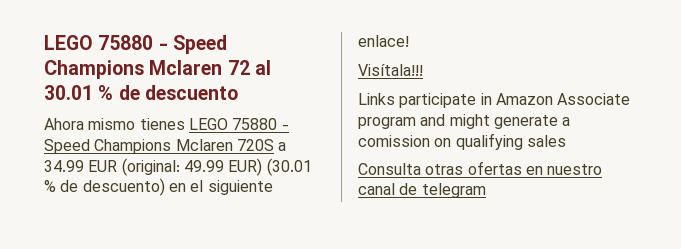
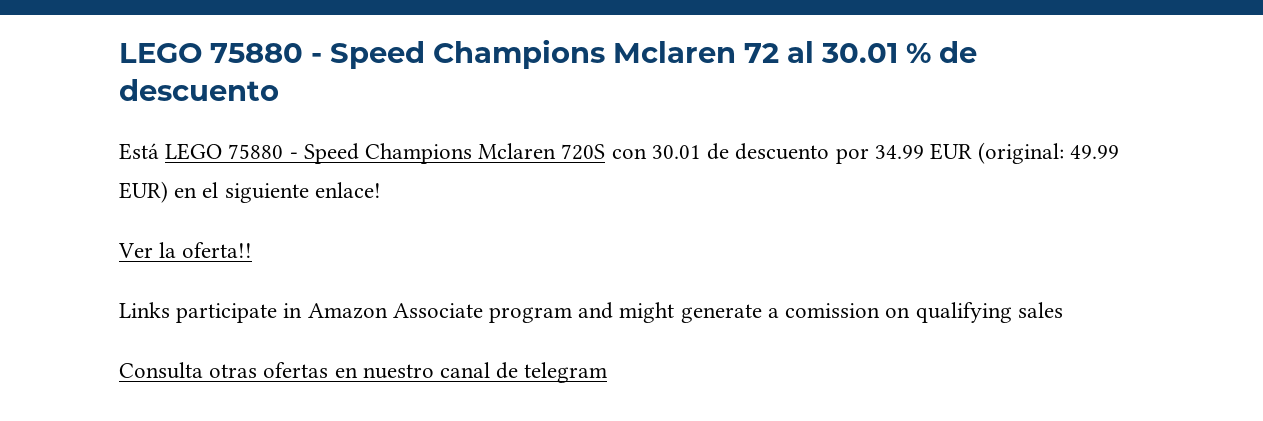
- Ahora mismo tienes LEGO 75880 - Speed Champions Mclaren 720S a 34.99 EUR (original: 49.99 EUR) (30.01 % de descuento) en el siguiente enlace!
+ Está LEGO 75880 - Speed Champions Mclaren 720S con 30.01 de descuento por 34.99 EUR (original: 49.99 EUR) en el siguiente enlace!
- Visítala!!!
+ Ver la oferta!!

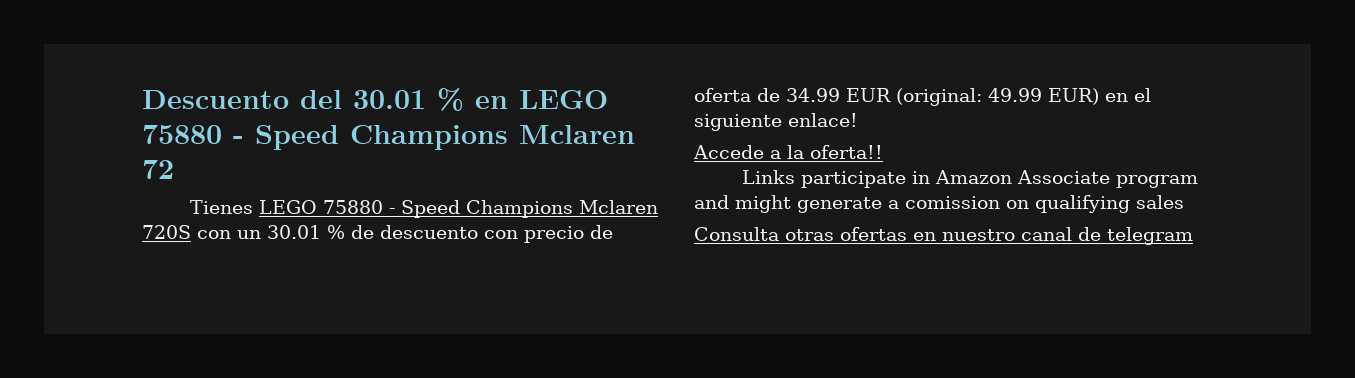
- LEGO 75880 - Speed Champions Mclaren 72 al 30.01 % de descuento
- Está LEGO 75880 - Speed Champions Mclaren 720S con 30.01 de descuento por 34.99 EUR (original: 49.99 EUR) en el siguiente enlace!
+ Descuento del 30.01 % en LEGO 75880 - Speed Champions Mclaren 72
+ Tienes LEGO 75880 - Speed Champions Mclaren 720S con un 30.01 % de descuento con precio de oferta de 34.99 EUR (original: 49.99 EUR) en el siguiente enlace!
- Ver la oferta!!
+ Accede a la oferta!!

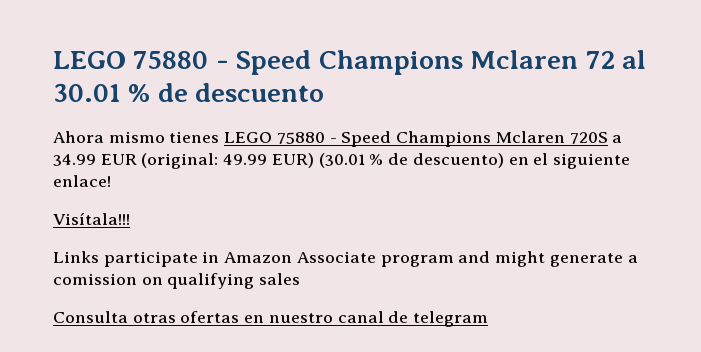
- Descuento del 30.01 % en LEGO 75880 - Speed Champions Mclaren 72
- Tienes LEGO 75880 - Speed Champions Mclaren 720S con un 30.01 % de descuento con precio de oferta de 34.99 EUR (original: 49.99 EUR) en el siguiente enlace!
+ LEGO 75880 - Speed Champions Mclaren 72 al 30.01 % de descuento
+ Ahora mismo tienes LEGO 75880 - Speed Champions Mclaren 720S a 34.99 EUR (original: 49.99 EUR) (30.01 % de descuento) en el siguiente enlace!
- Accede a la oferta!!
+ Visítala!!!

